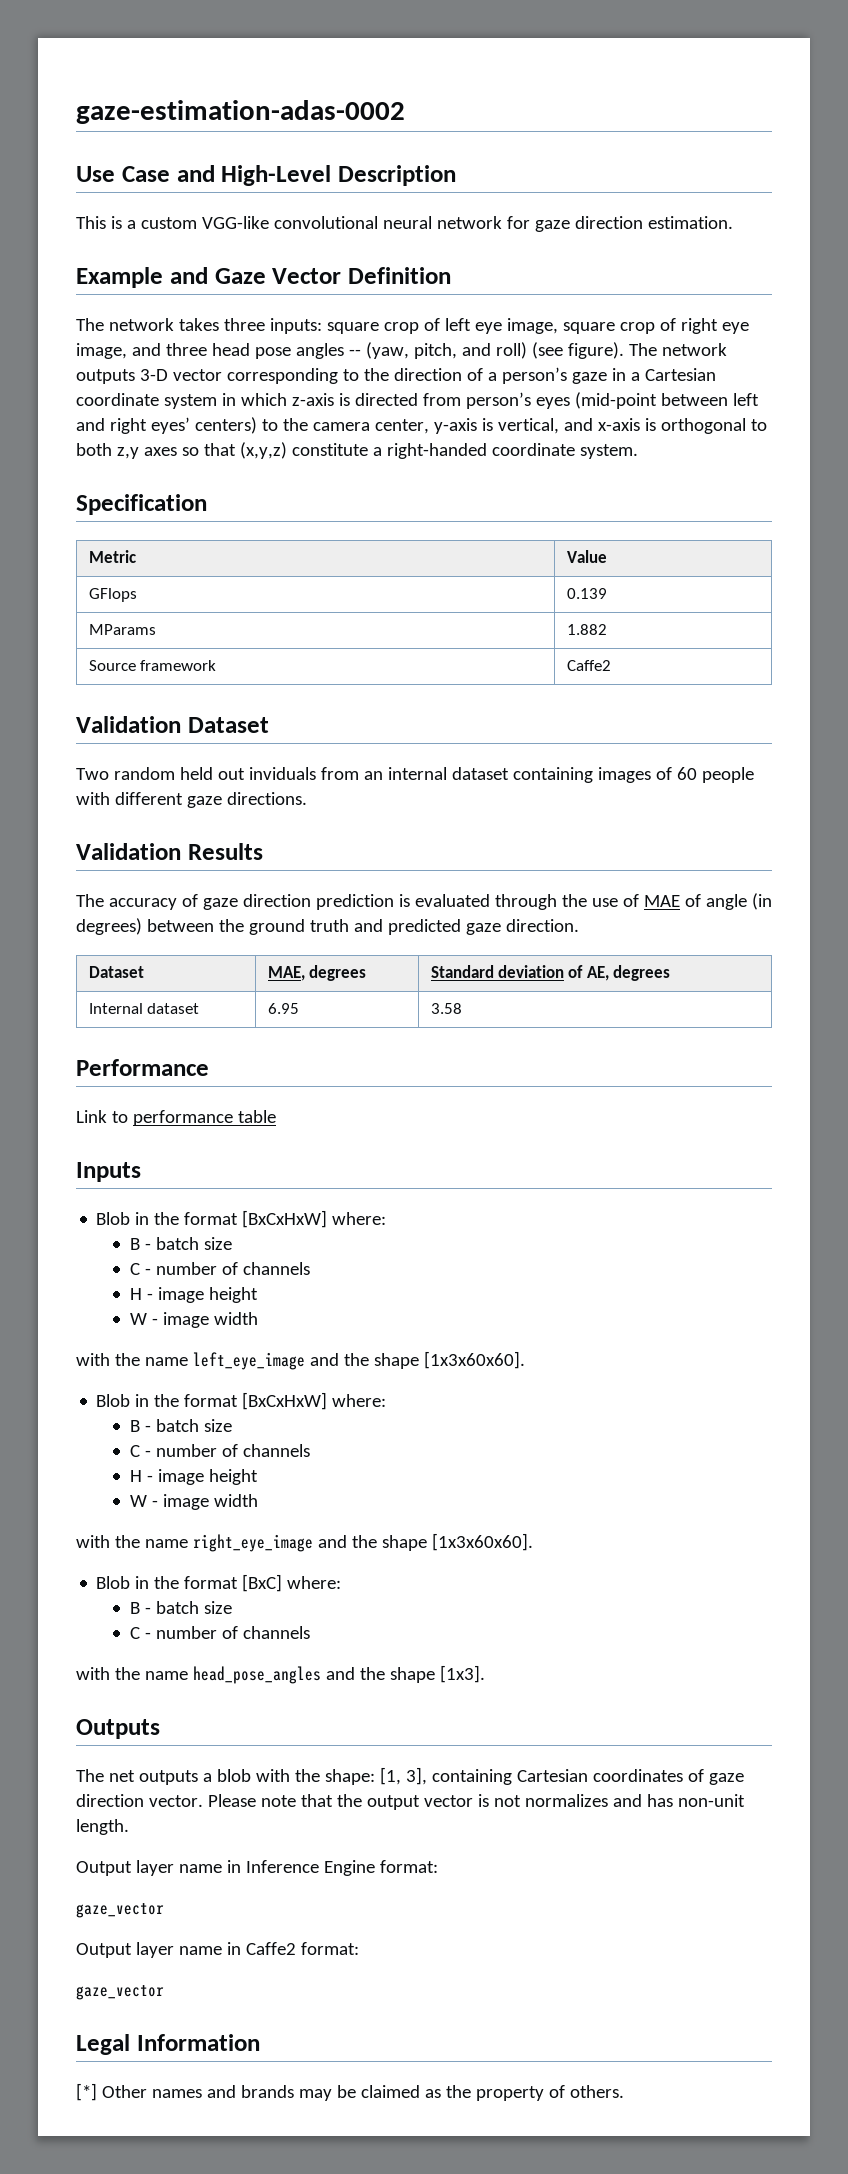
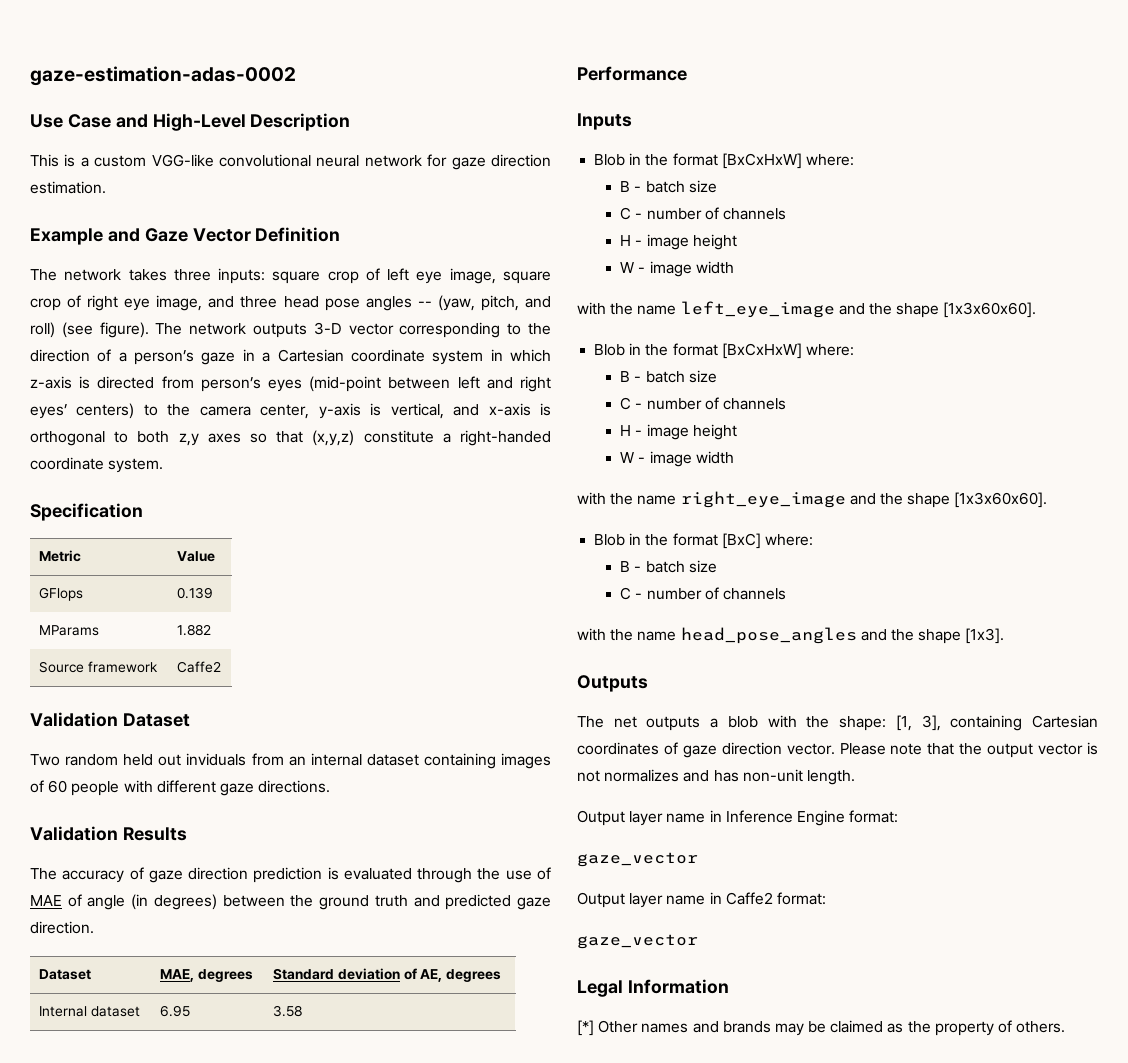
- Link to performance table

